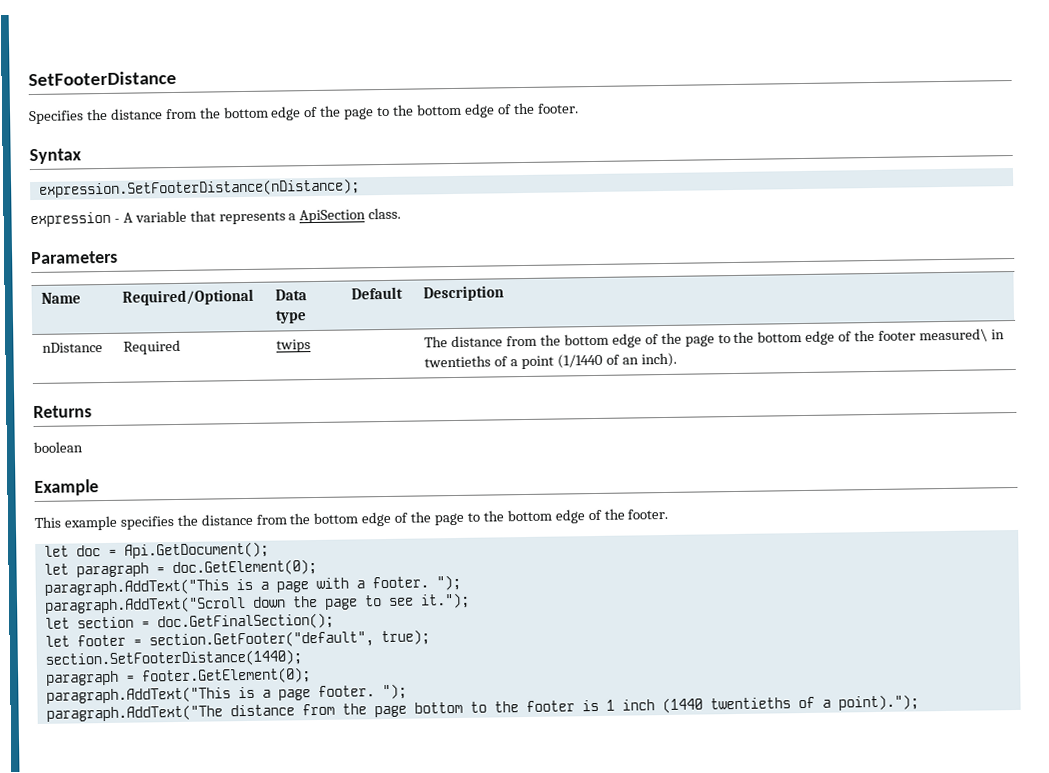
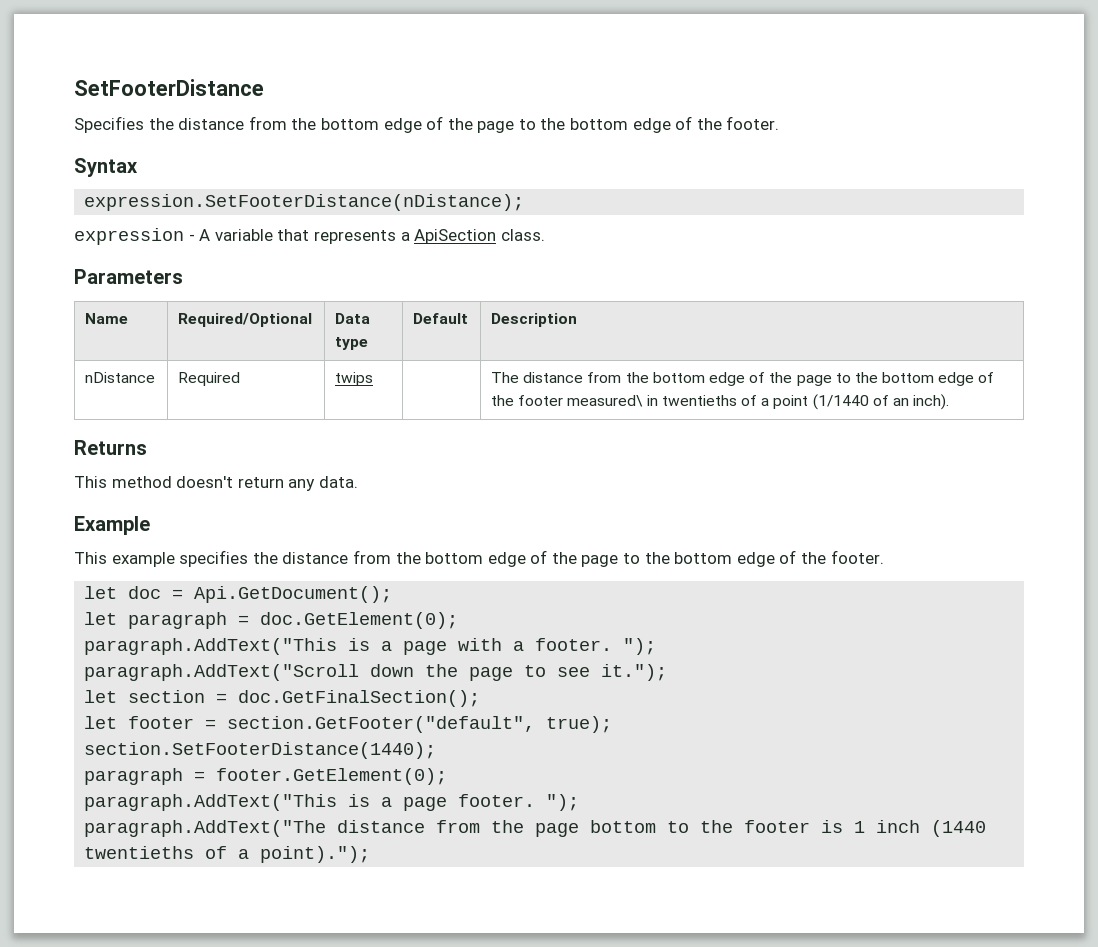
- boolean
+ This method doesn't return any data.

